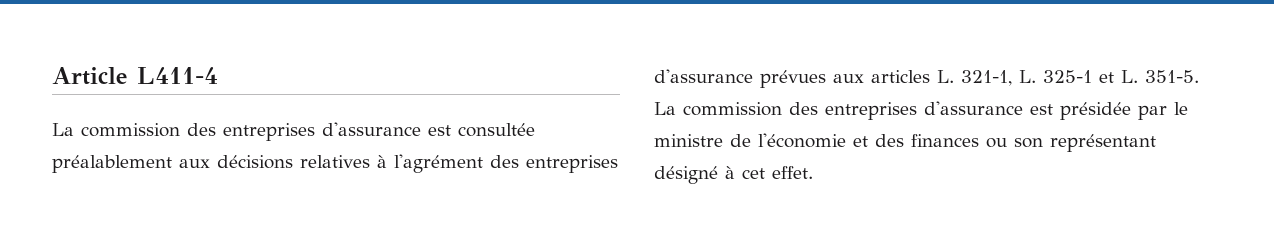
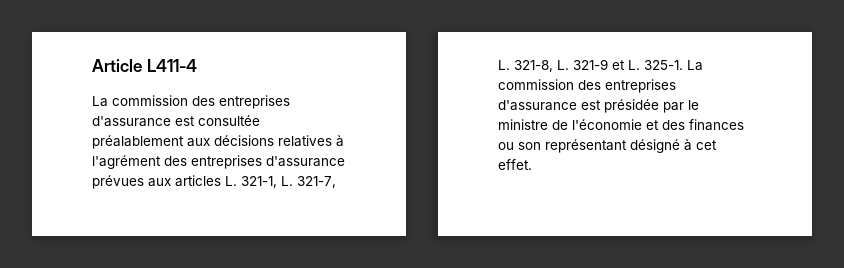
- La commission des entreprises d'assurance est consultée préalablement aux décisions relatives à l'agrément des entreprises d'assurance prévues aux articles L. 321-1, L. 325-1 et L. 351-5.
+ La commission des entreprises d'assurance est consultée préalablement aux décisions relatives à l'agrément des entreprises d'assurance prévues aux articles L. 321-1, L. 321-7, L. 321-8, L. 321-9 et L. 325-1.

